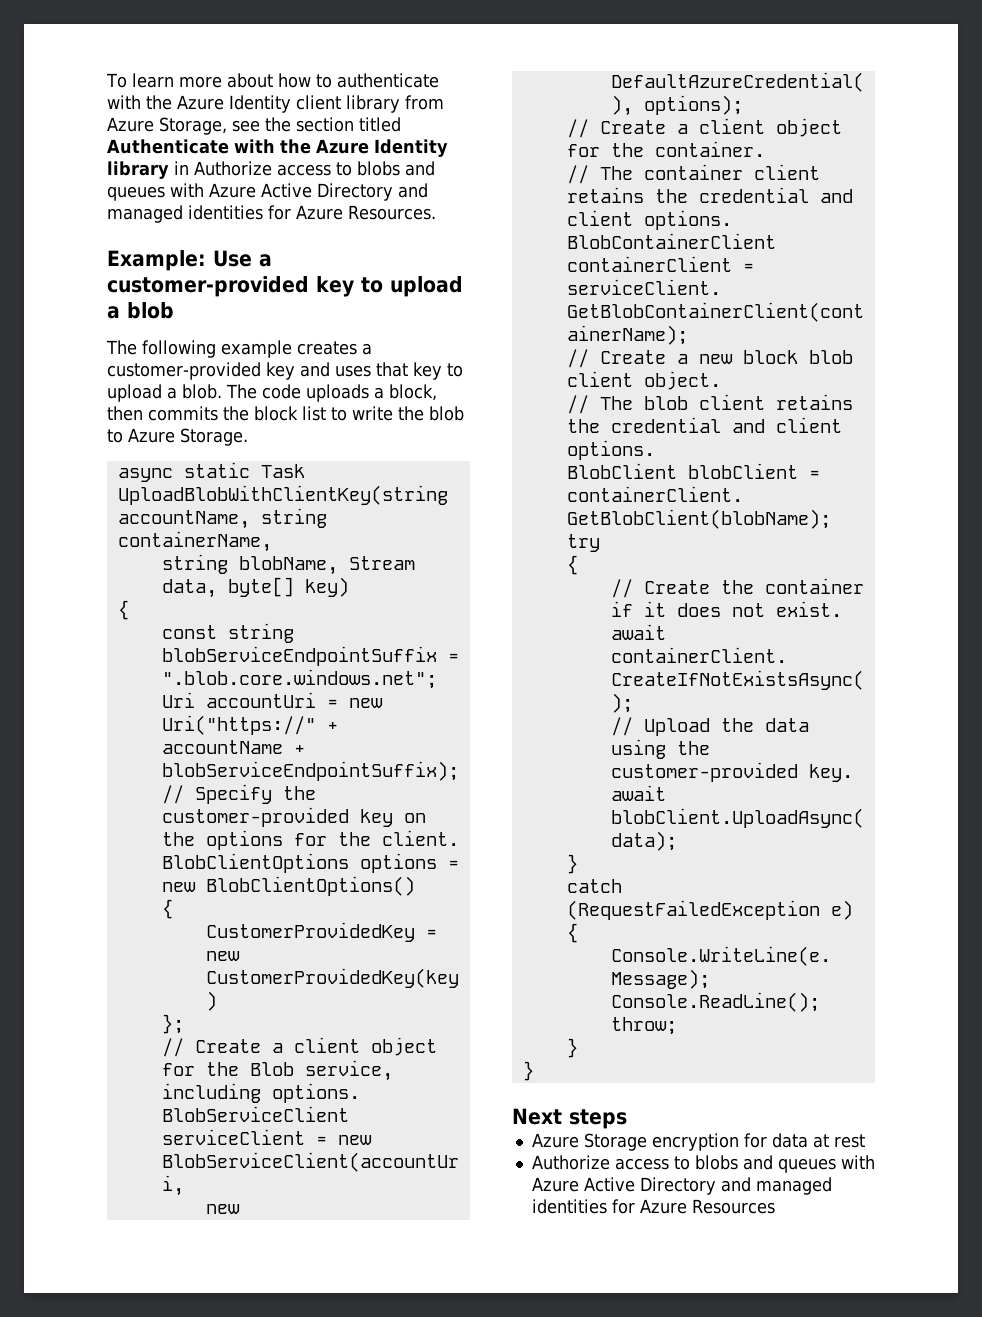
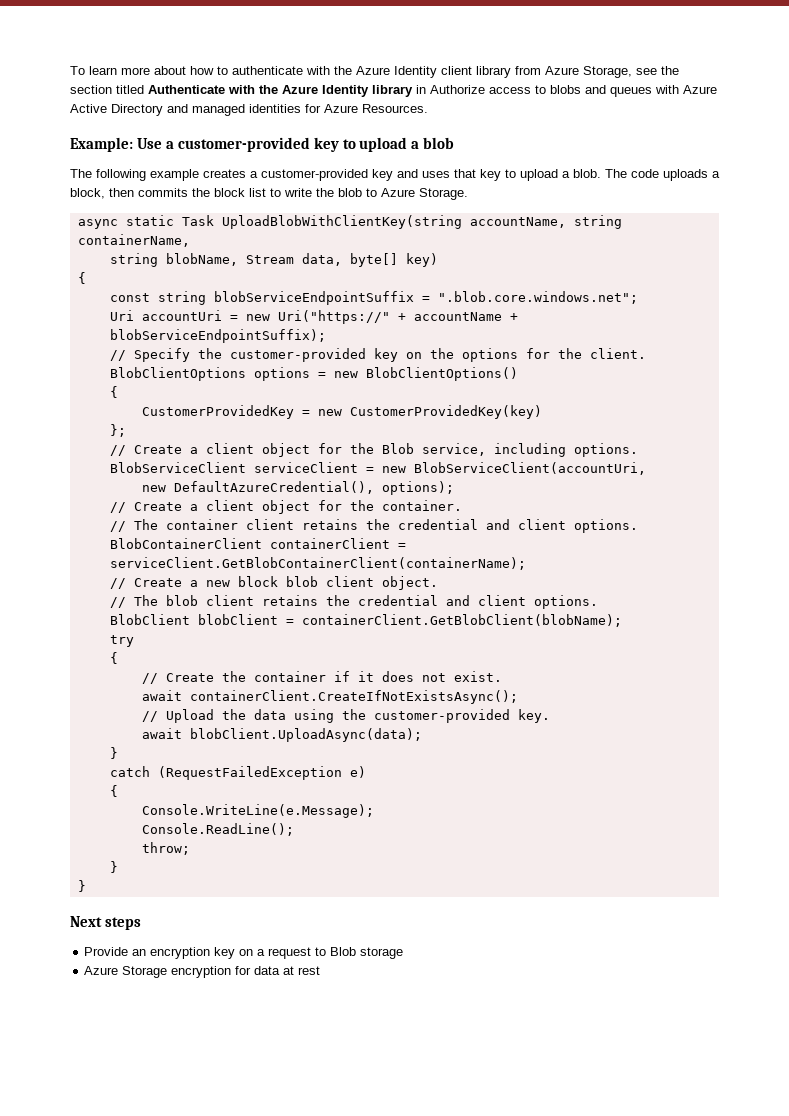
+ Provide an encryption key on a request to Blob storage
- Authorize access to blobs and queues with Azure Active Directory and managed identities for Azure Resources

